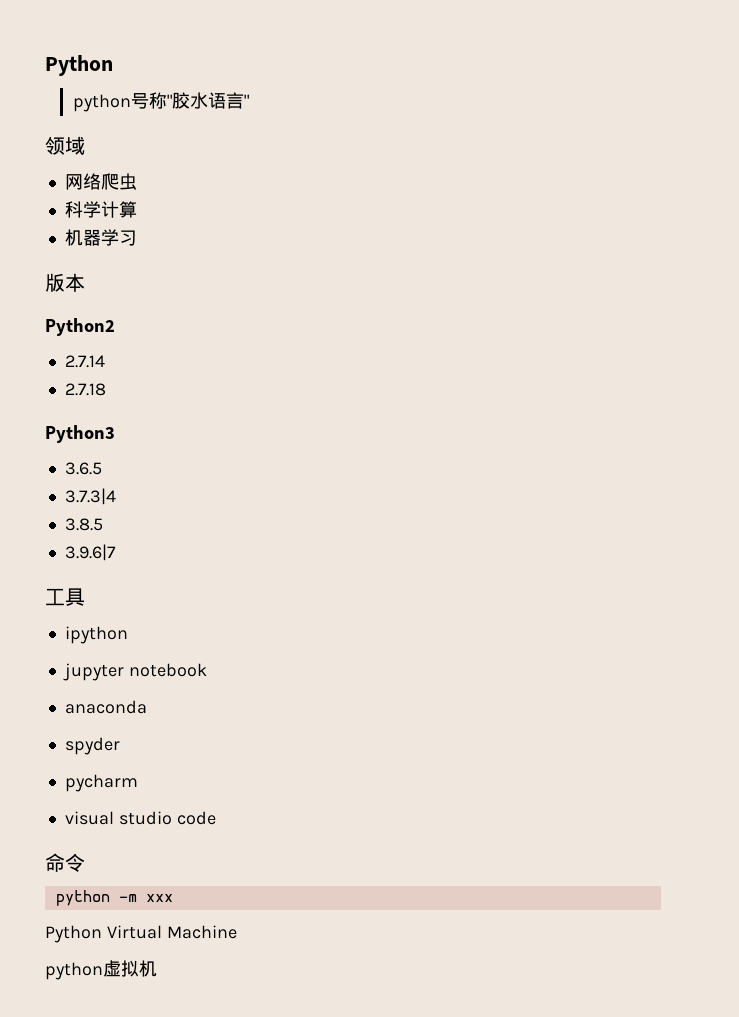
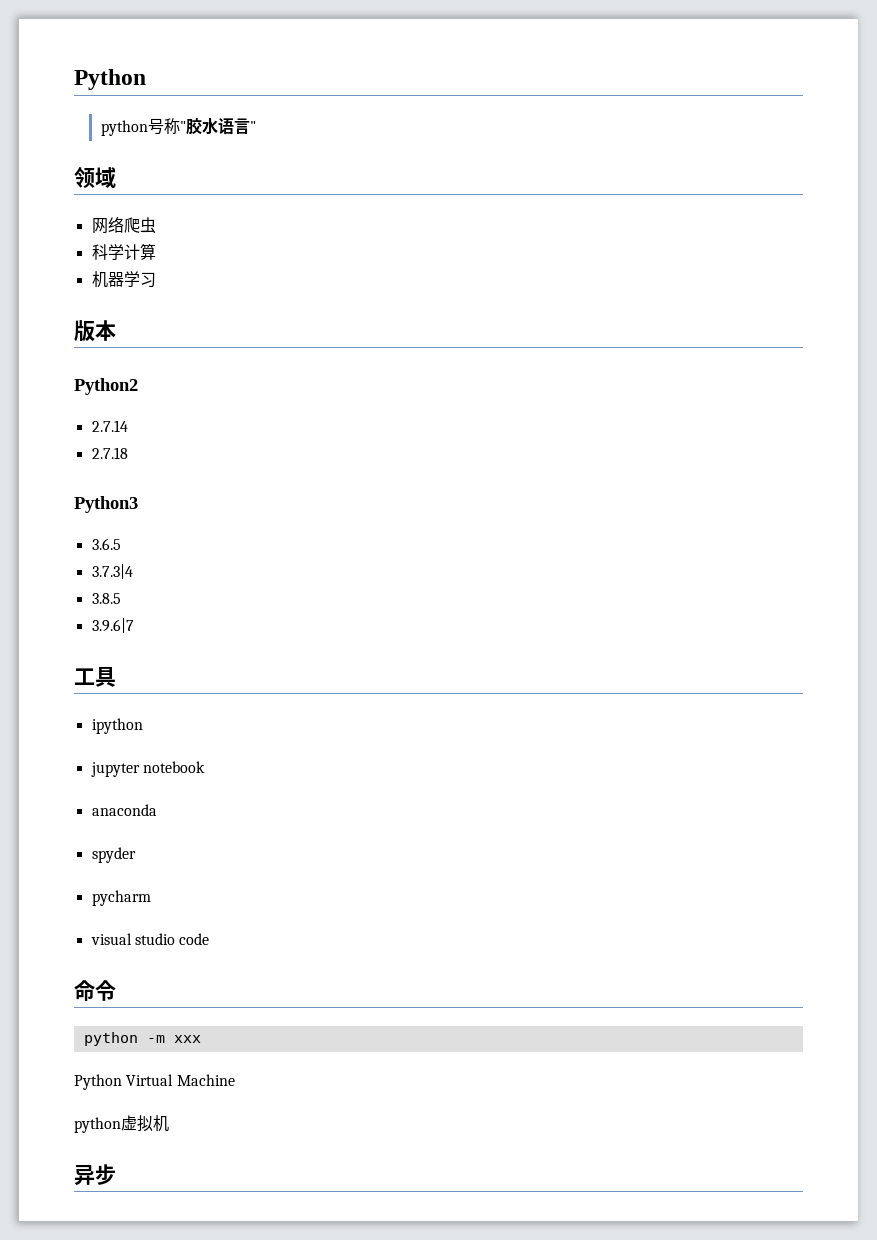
+ 异步

